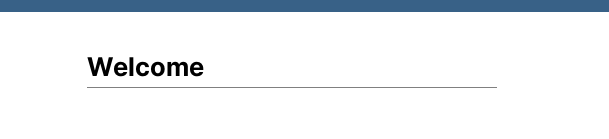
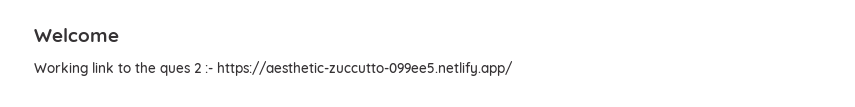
+ Working link to the ques 2 :- https://aesthetic-zuccutto-099ee5.netlify.app/

